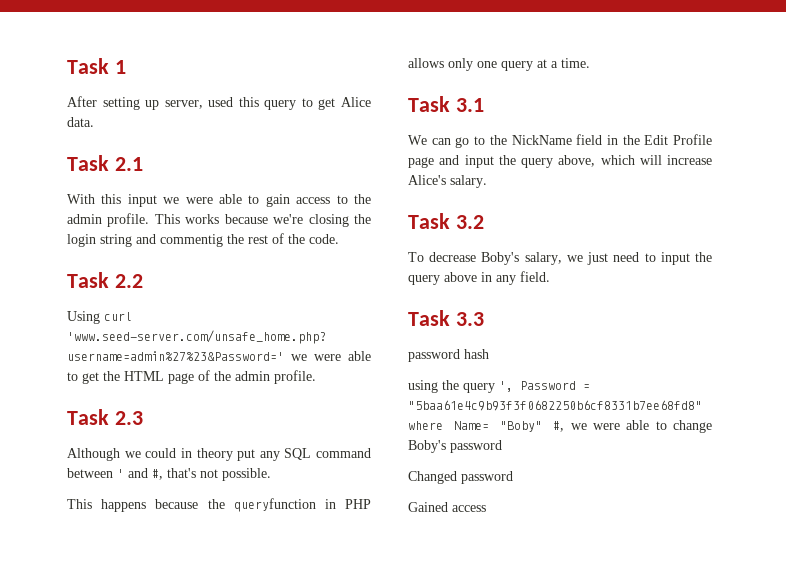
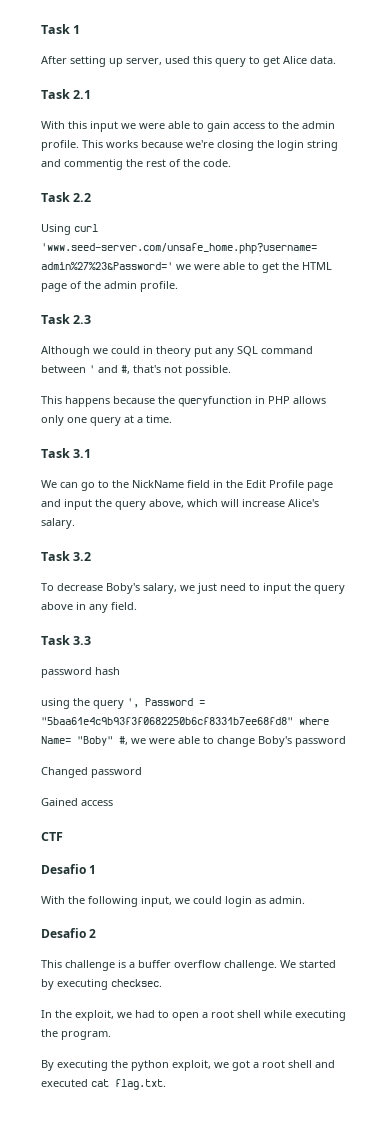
+ CTF
+ Desafio 1
+ With the following input, we could login as admin.
+ Desafio 2
+ This challenge is a buffer overflow challenge. We started by executing checksec.
+ In the exploit, we had to open a root shell while executing the program.
+ By executing the python exploit, we got a root shell and executed cat flag.txt.

